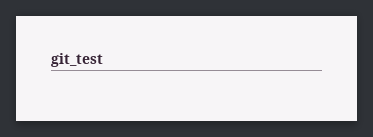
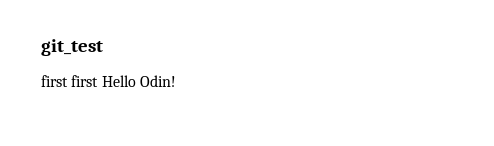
+ first first Hello Odin!

